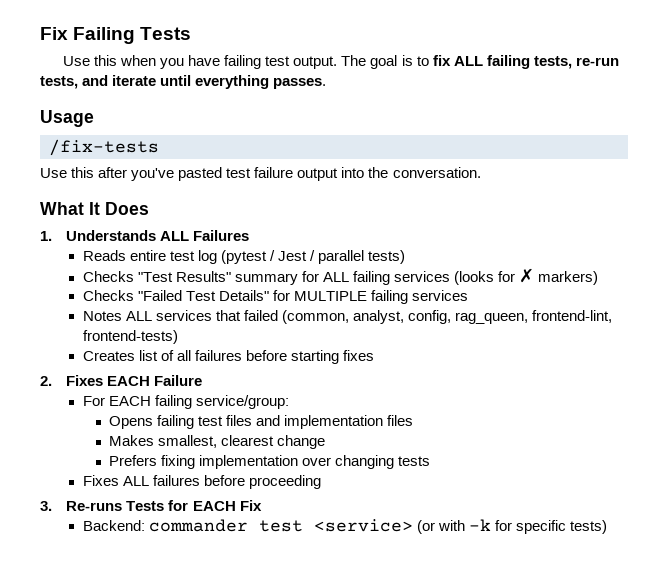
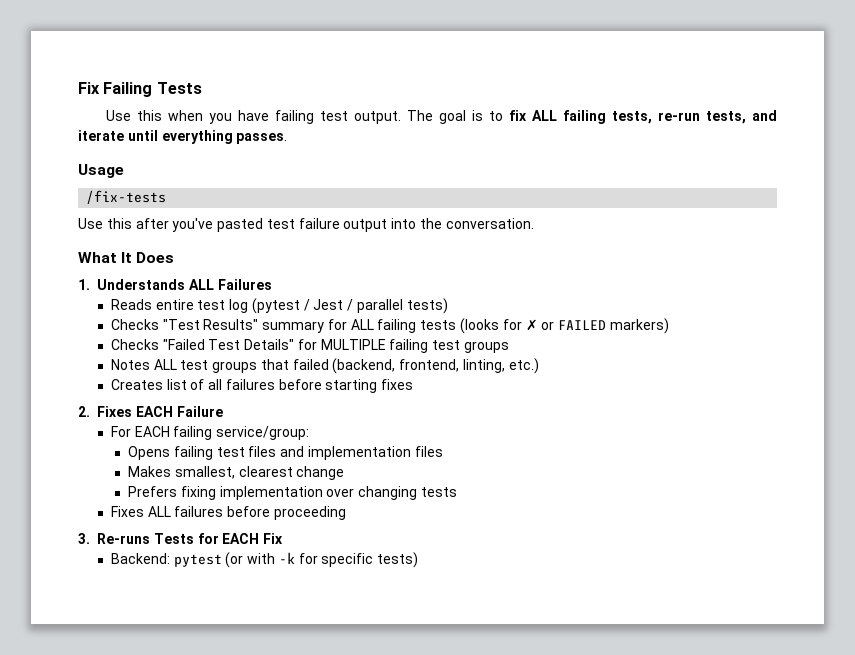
- Checks "Test Results" summary for ALL failing services (looks for ✗ markers)
+ Checks "Test Results" summary for ALL failing tests (looks for ✗ or FAILED markers)
- Checks "Failed Test Details" for MULTIPLE failing services
+ Checks "Failed Test Details" for MULTIPLE failing test groups
- Notes ALL services that failed (common, analyst, config, rag_queen, frontend-lint, frontend-tests)
+ Notes ALL test groups that failed (backend, frontend, linting, etc.)
- Backend: commander test <service> (or with -k for specific tests)
+ Backend: pytest (or with -k for specific tests)

